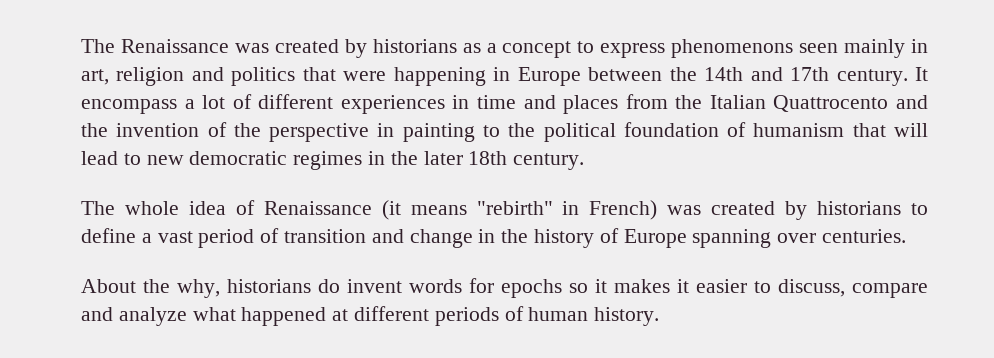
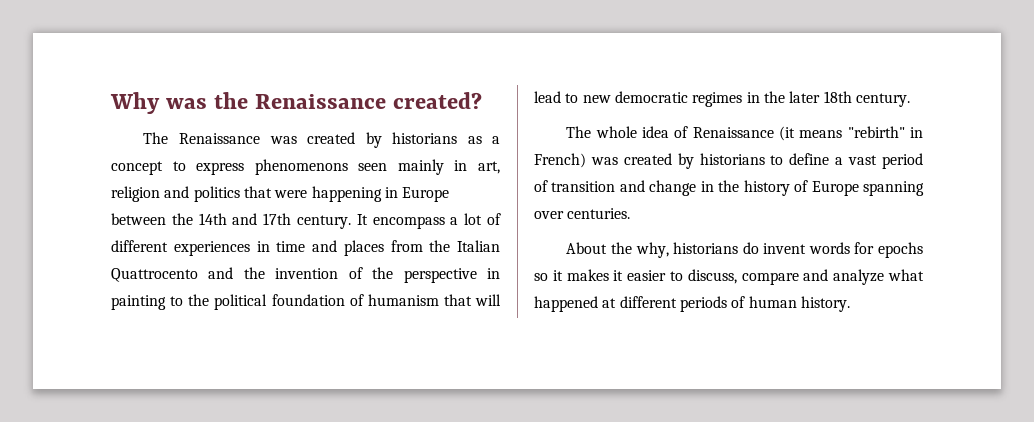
+ Why was the Renaissance created?

